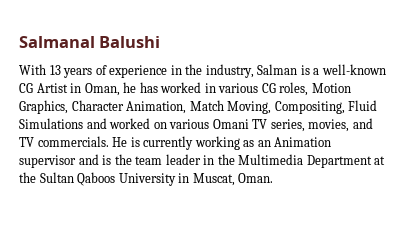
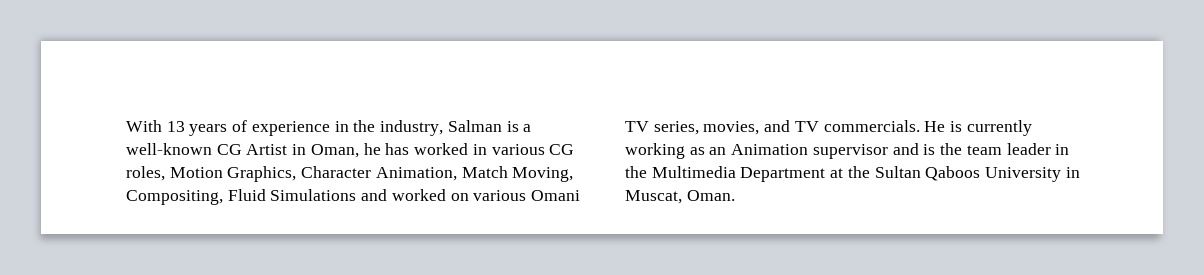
- Salmanal Balushi

